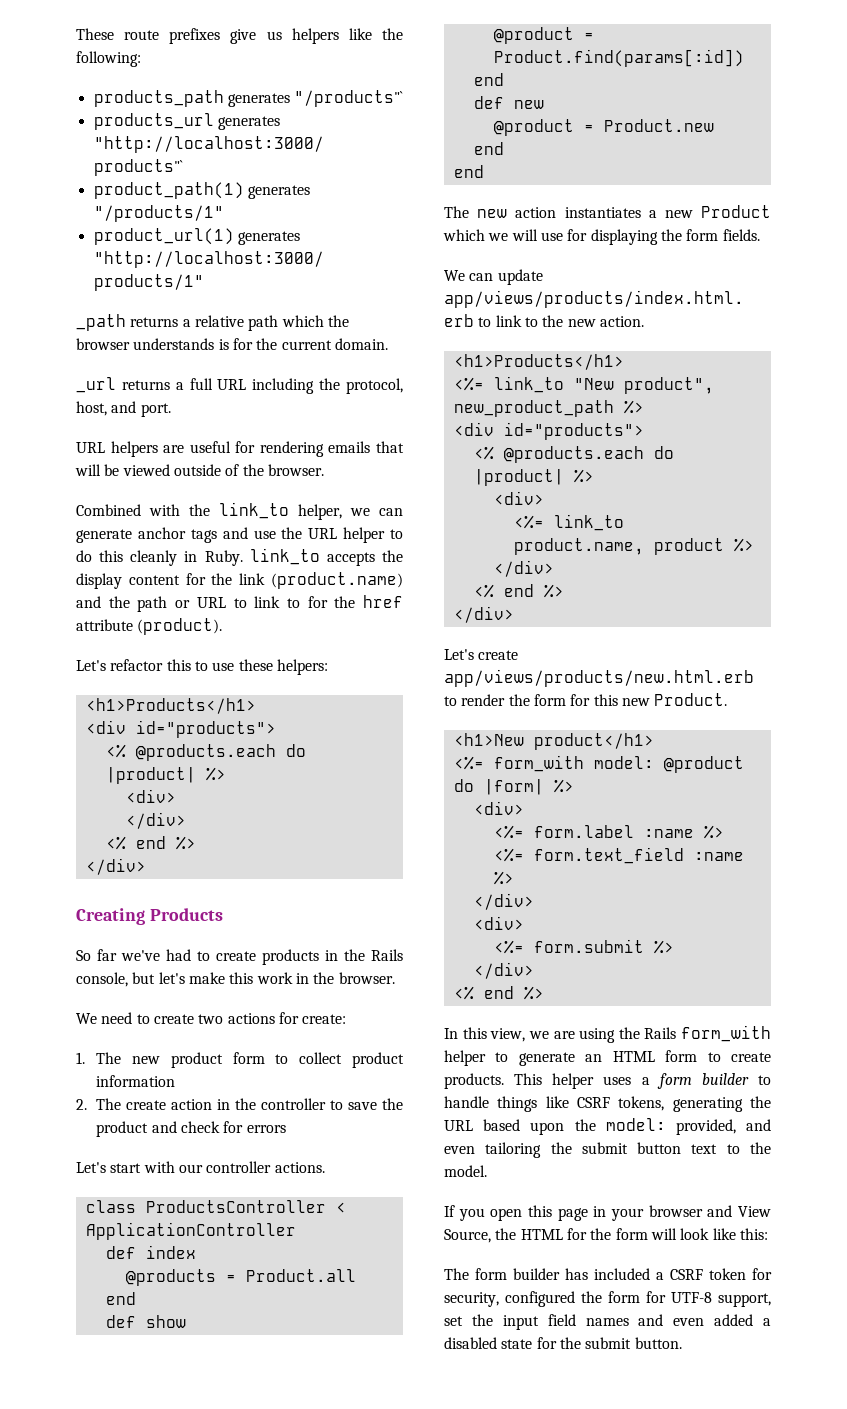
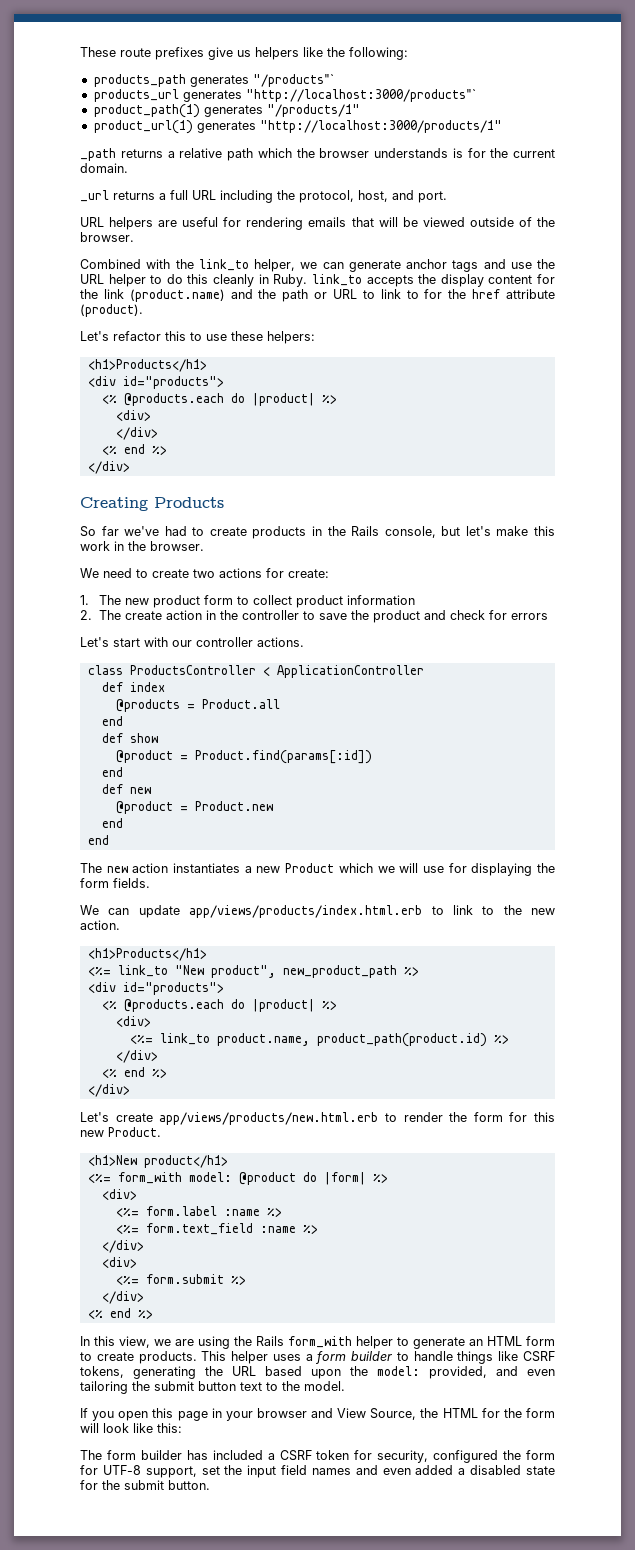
- <%= link_to product.name, product %>
+ <%= link_to product.name, product_path(product.id) %>

